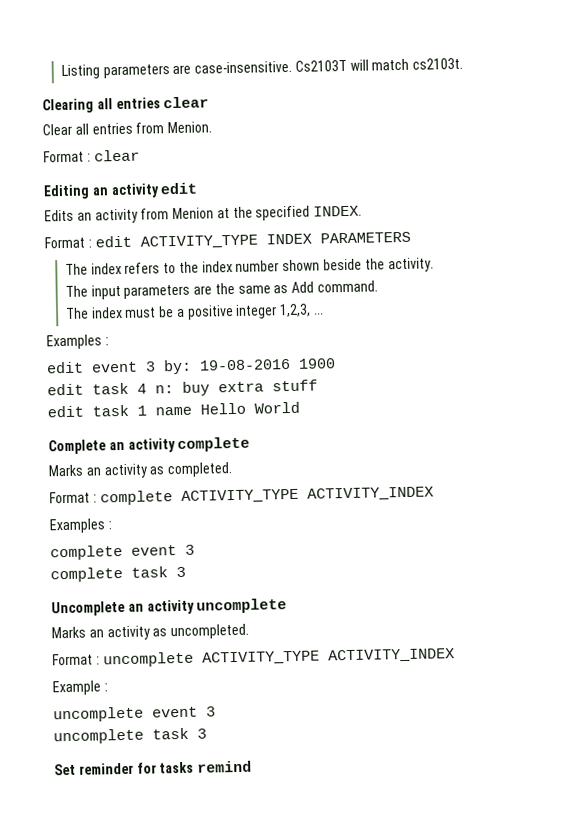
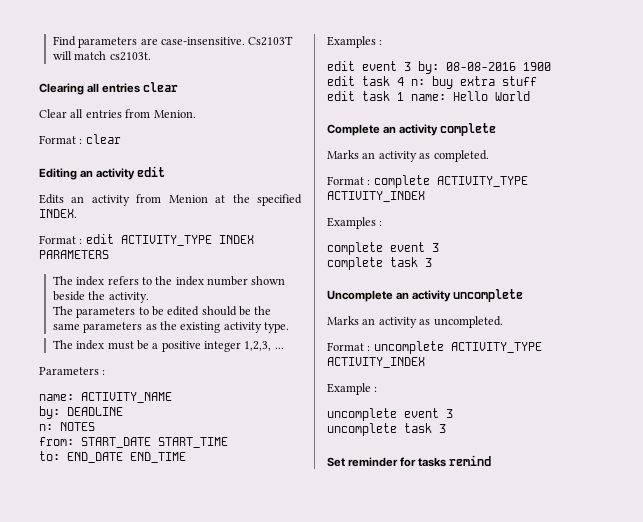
- Listing parameters are case-insensitive.
+ Find parameters are case-insensitive.
- The input parameters are the same as Add command.
+ The parameters to be edited should be the same parameters as the existing activity type.
+ Parameters :
+ name: ACTIVITY_NAME
+ by: DEADLINE
+ n: NOTES
+ from: START_DATE START_TIME
+ to: END_DATE END_TIME
- edit event 3 by: 19-08-2016 1900
+ edit event 3 by: 08-08-2016 1900
- edit task 1 name Hello World
+ edit task 1 name: Hello World

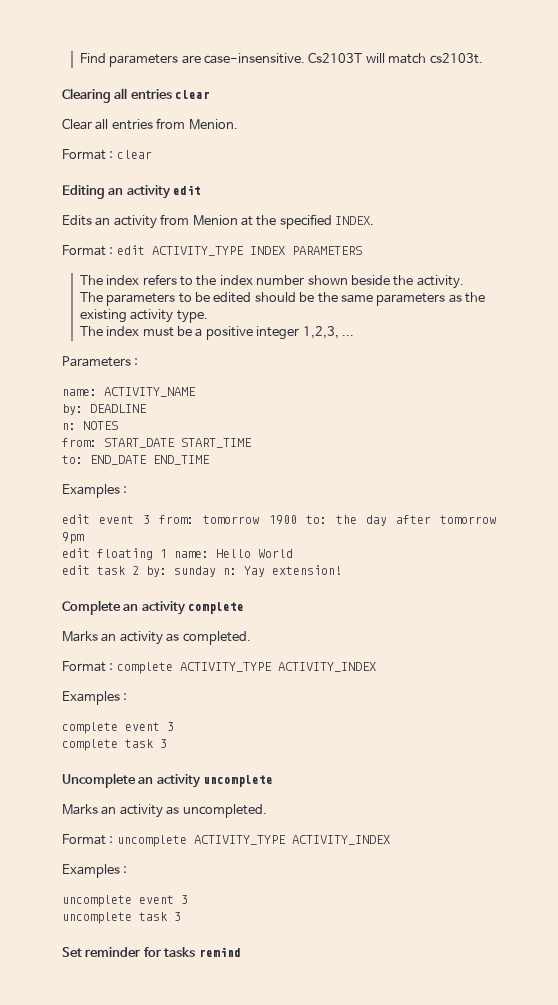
- edit event 3 by: 08-08-2016 1900
- edit task 4 n: buy extra stuff
- edit task 1 name: Hello World
+ edit event 3 from: tomorrow 1900 to: the day after tomorrow 9pm
+ edit floating 1 name: Hello World
+ edit task 2 by: sunday n: Yay extension!
  Format : uncomplete ACTIVITY_TYPE ACTIVITY_INDEX
- Example :
+ Examples :

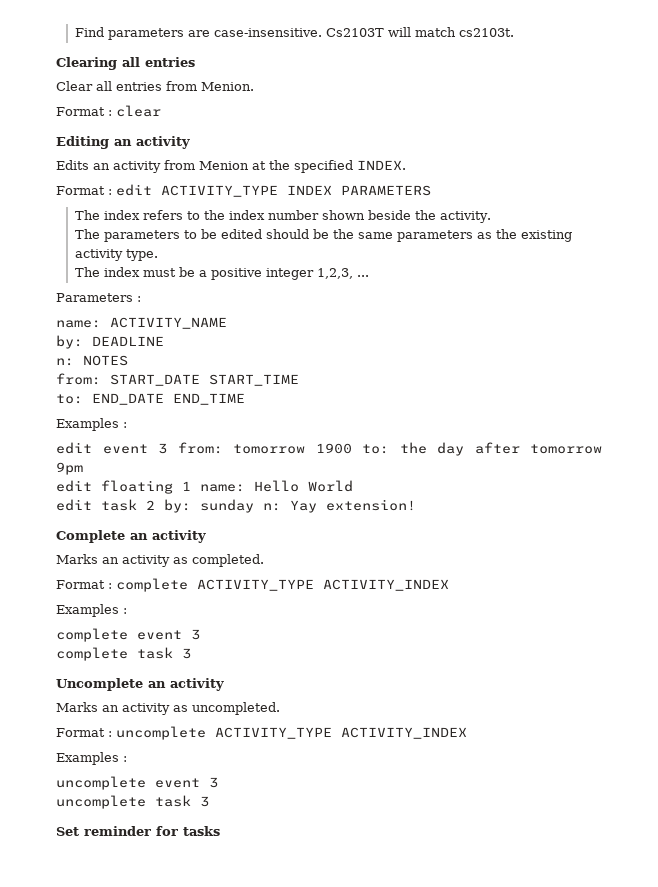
- Clearing all entries clear
+ Clearing all entries
- Editing an activity edit
+ Editing an activity
- Complete an activity complete
+ Complete an activity
- Uncomplete an activity uncomplete
+ Uncomplete an activity
- Set reminder for tasks remind
+ Set reminder for tasks

